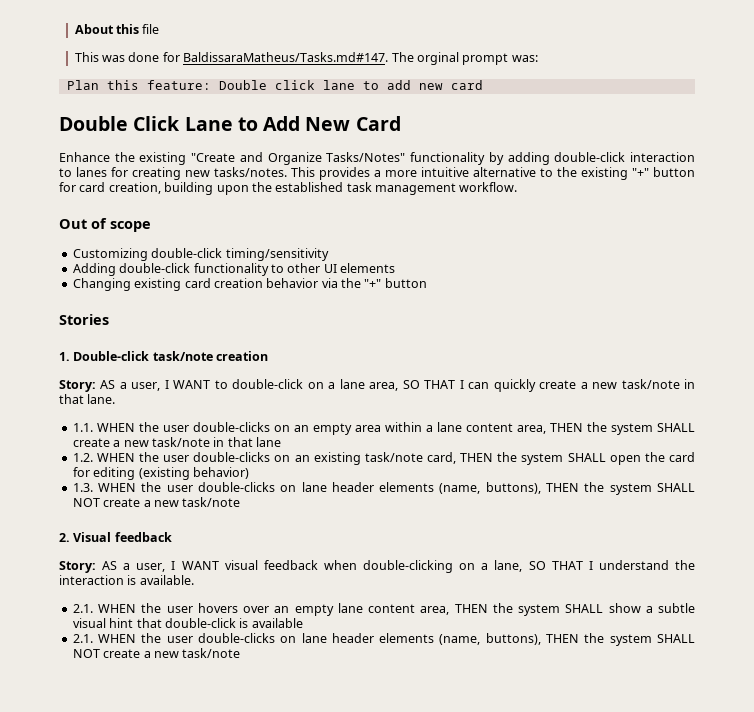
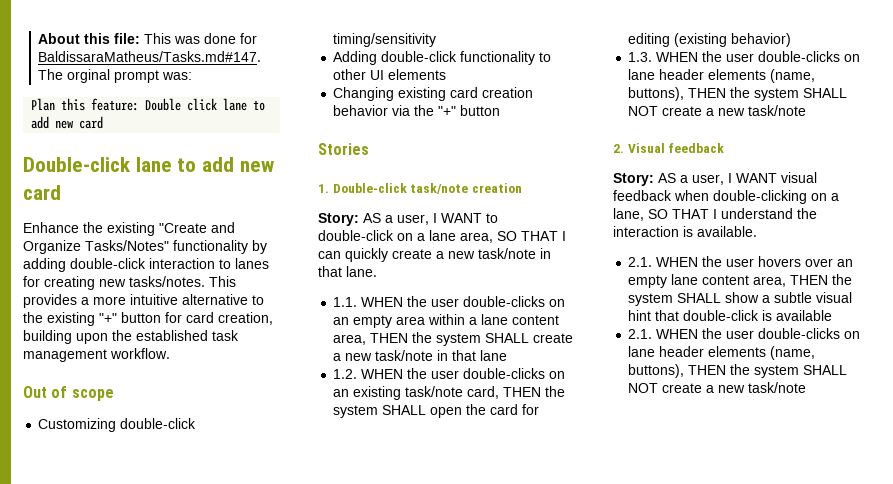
- About this file
- This was done for BaldissaraMatheus/Tasks.md#147. The orginal prompt was:
+ About this file: This was done for BaldissaraMatheus/Tasks.md#147. The orginal prompt was:
- Double Click Lane to Add New Card
+ Double-click lane to add new card

